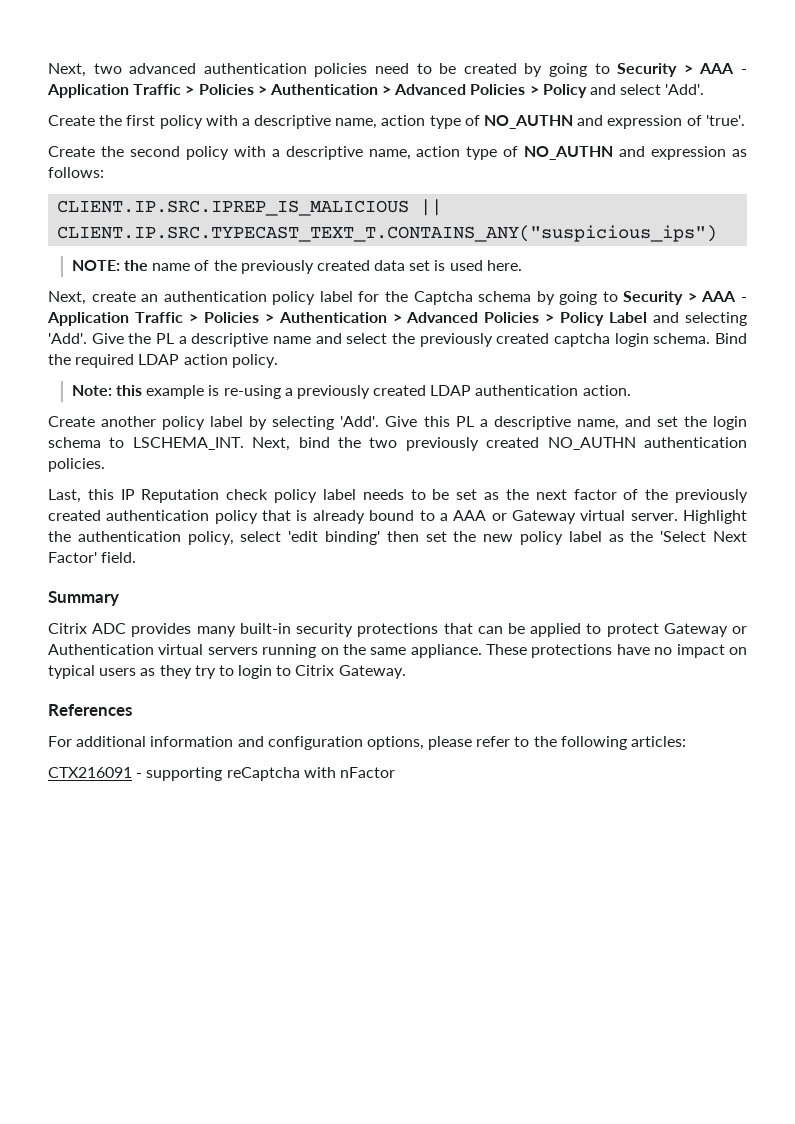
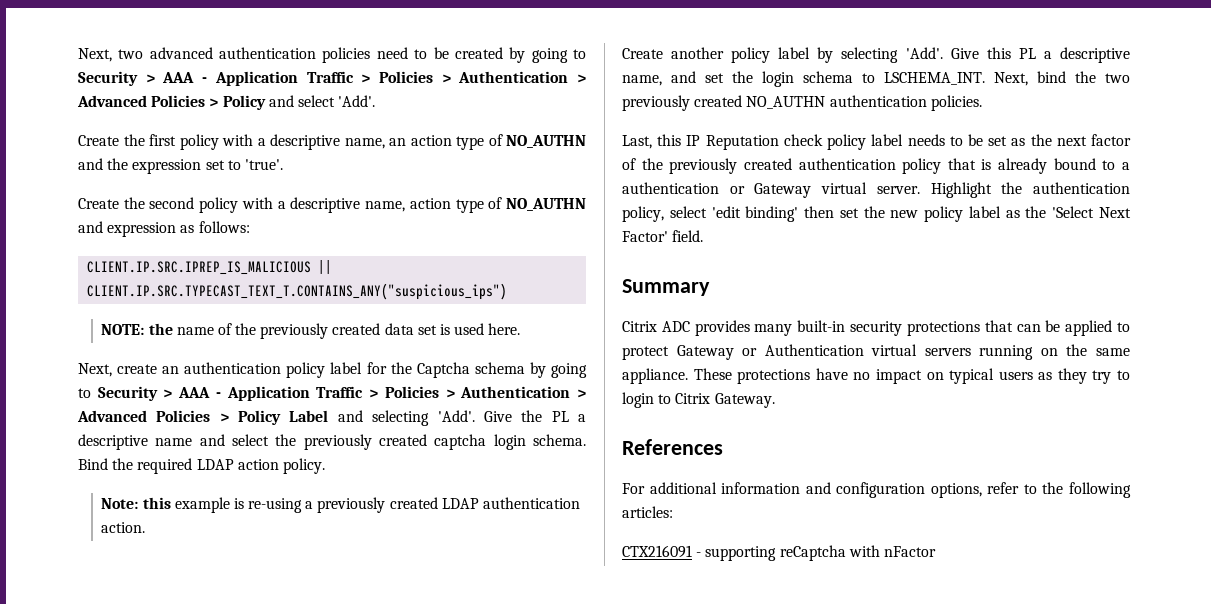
- Create the first policy with a descriptive name, action type of NO_AUTHN and expression of 'true'.
+ Create the first policy with a descriptive name, an action type of NO_AUTHN and the expression set to 'true'.
- Last, this IP Reputation check policy label needs to be set as the next factor of the previously created authentication policy that is already bound to a AAA or Gateway virtual server.
+ Last, this IP Reputation check policy label needs to be set as the next factor of the previously created authentication policy that is already bound to a authentication or Gateway virtual server.
- For additional information and configuration options, please refer to the following articles:
+ For additional information and configuration options, refer to the following articles:

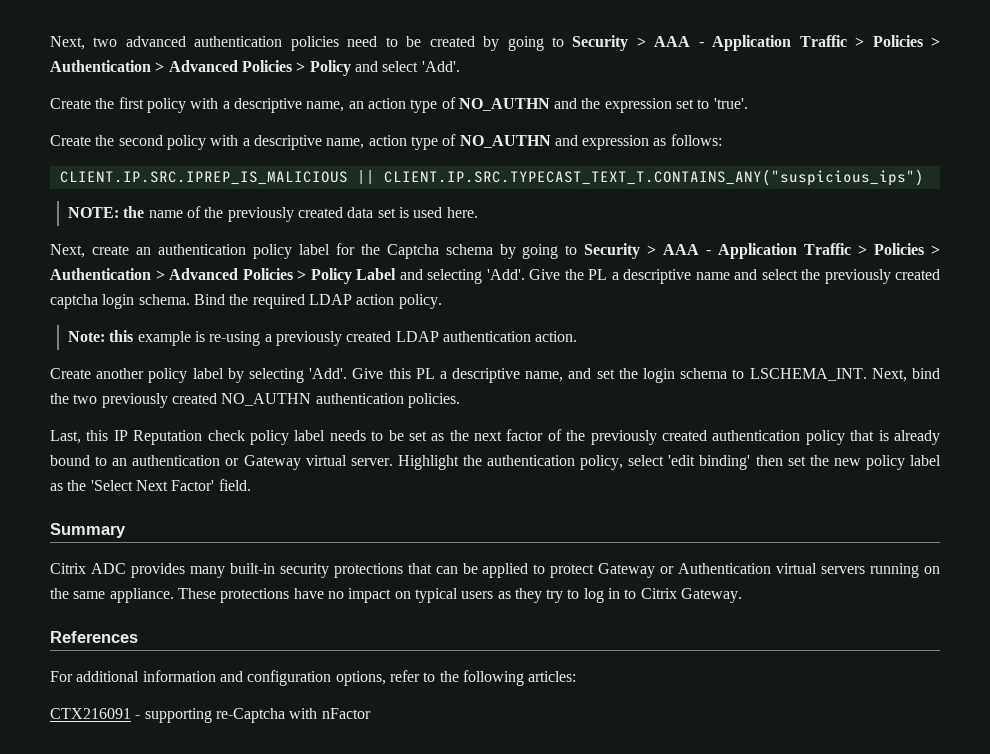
- Last, this IP Reputation check policy label needs to be set as the next factor of the previously created authentication policy that is already bound to a authentication or Gateway virtual server.
+ Last, this IP Reputation check policy label needs to be set as the next factor of the previously created authentication policy that is already bound to an authentication or Gateway virtual server.
- These protections have no impact on typical users as they try to login to Citrix Gateway.
+ These protections have no impact on typical users as they try to log in to Citrix Gateway.
- CTX216091 - supporting reCaptcha with nFactor
+ CTX216091 - supporting re-Captcha with nFactor

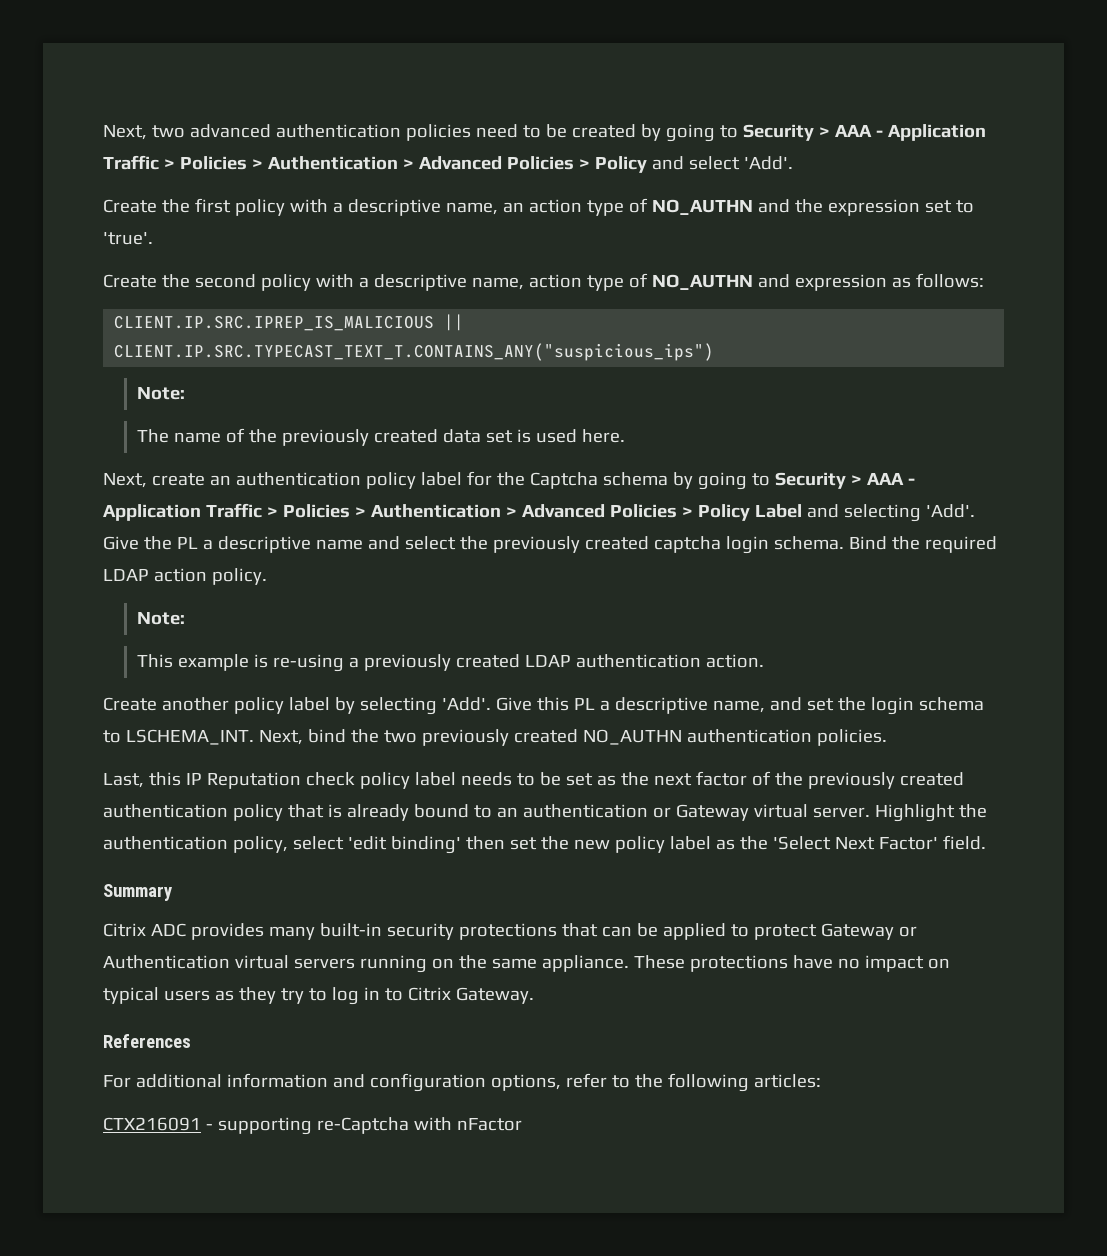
  CLIENT.IP.SRC.IPREP_IS_MALICIOUS || CLIENT.IP.SRC.TYPECAST_TEXT_T.CONTAINS_ANY("suspicious_ips")
- NOTE: the name of the previously created data set is used here.
+ Note:
+ The name of the previously created data set is used here.
  Bind the required LDAP action policy.
- Note: this example is re-using a previously created LDAP authentication action.
+ Note:
+ This example is re-using a previously created LDAP authentication action.

